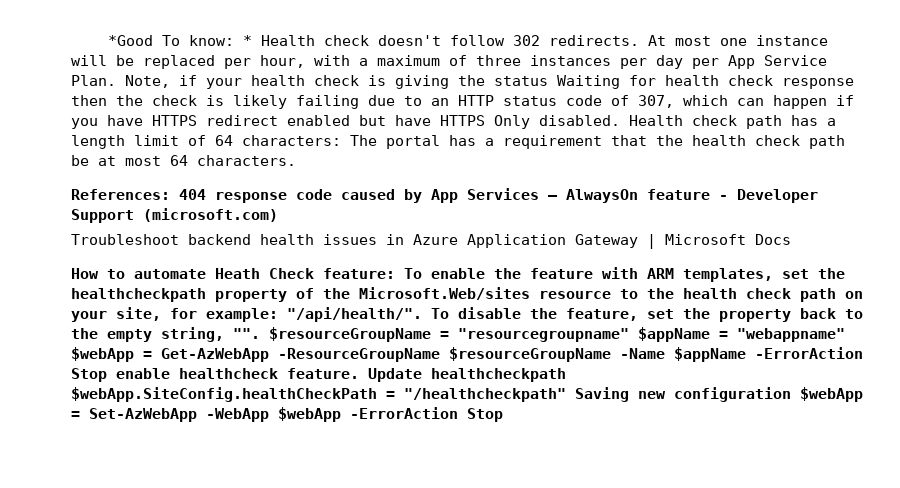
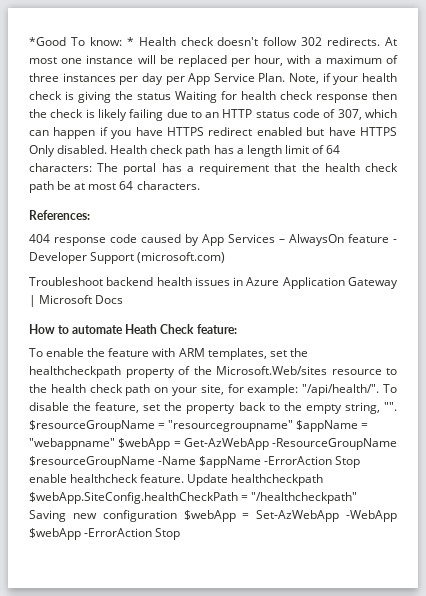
- References: 404 response code caused by App Services – AlwaysOn feature - Developer Support (microsoft.com)
+ References:
+ 404 response code caused by App Services – AlwaysOn feature - Developer Support (microsoft.com)
- How to automate Heath Check feature: To enable the feature with ARM templates, set the healthcheckpath property of the Microsoft.Web/sites resource to the health check path on your site, for example: "/api/health/".
+ How to automate Heath Check feature:
+ To enable the feature with ARM templates, set the healthcheckpath property of the Microsoft.Web/sites resource to the health check path on your site, for example: "/api/health/".

